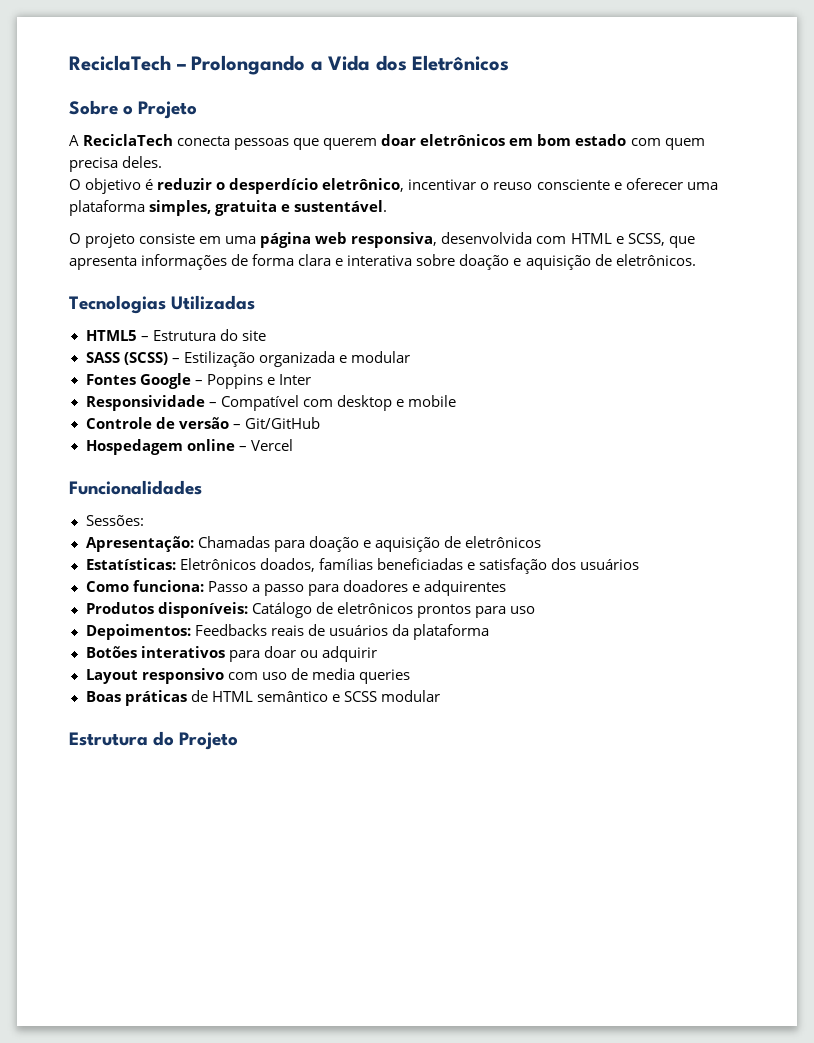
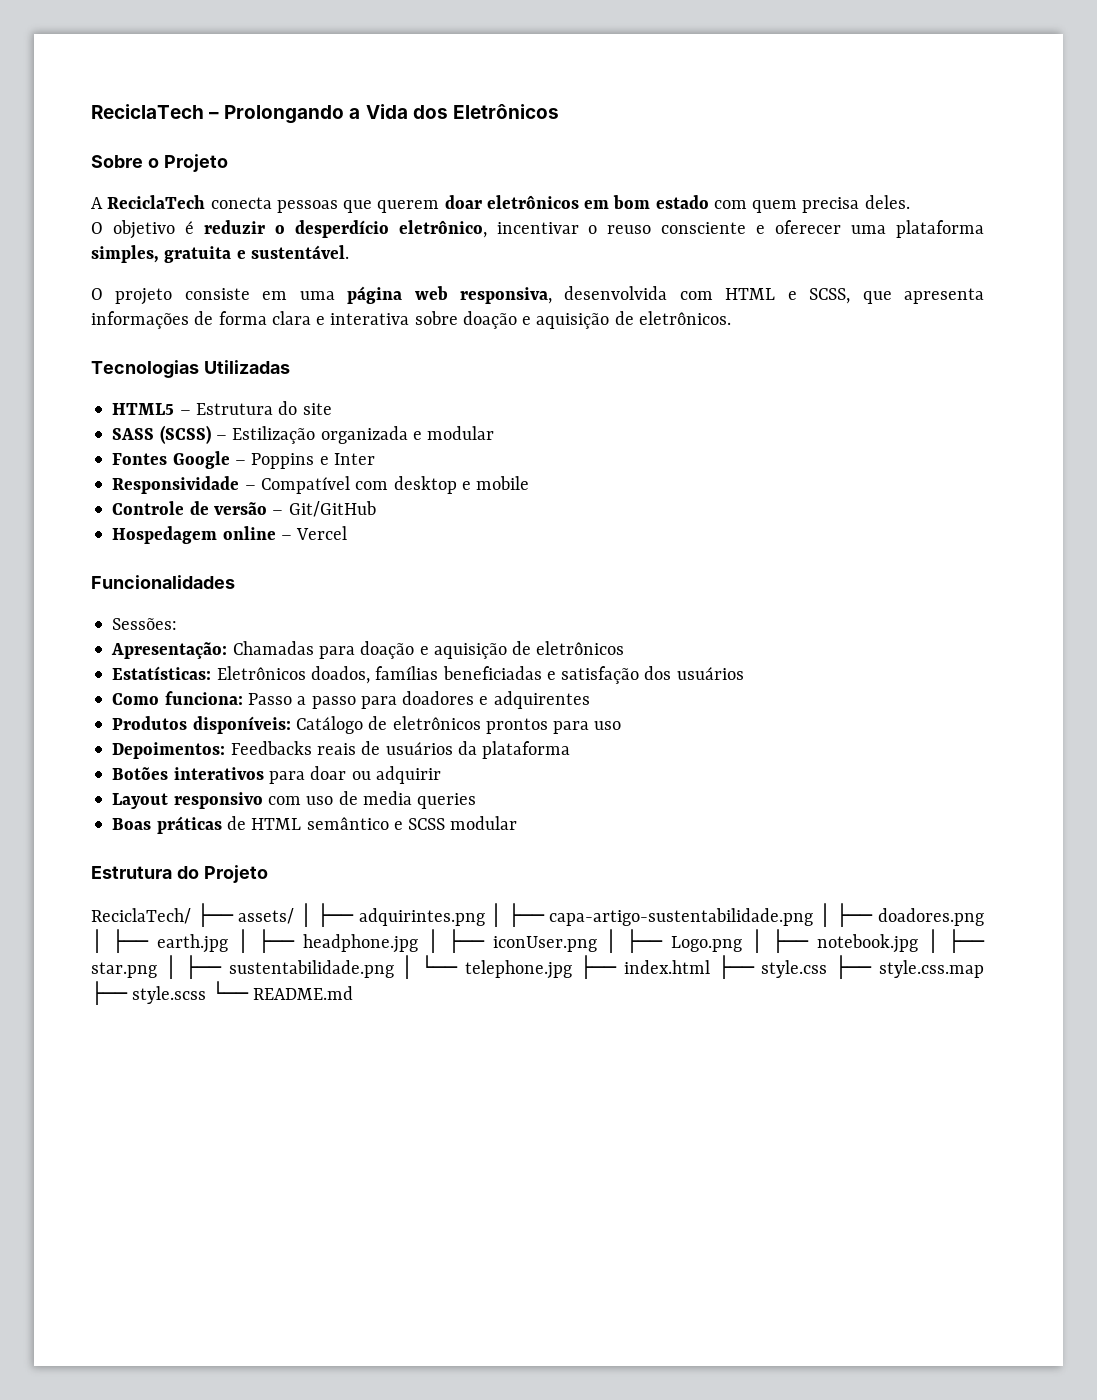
+ ReciclaTech/ ├── assets/ │ ├── adquirintes.png │ ├── capa-artigo-sustentabilidade.png │ ├── doadores.png │ ├── earth.jpg │ ├── headphone.jpg │ ├── iconUser.png │ ├── Logo.png │ ├── notebook.jpg │ ├── star.png │ ├── sustentabilidade.png │ └── telephone.jpg ├── index.html ├── style.css ├── style.css.map ├── style.scss └── README.md

